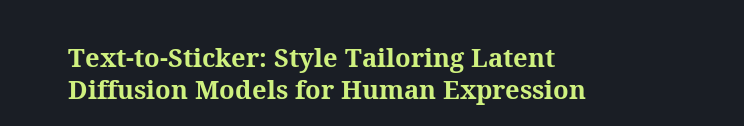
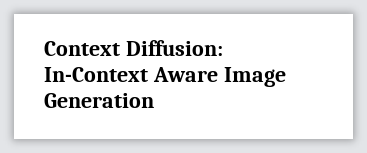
- Text-to-Sticker: Style Tailoring Latent Diffusion Models for Human Expression
+ Context Diffusion: In-Context Aware Image Generation

